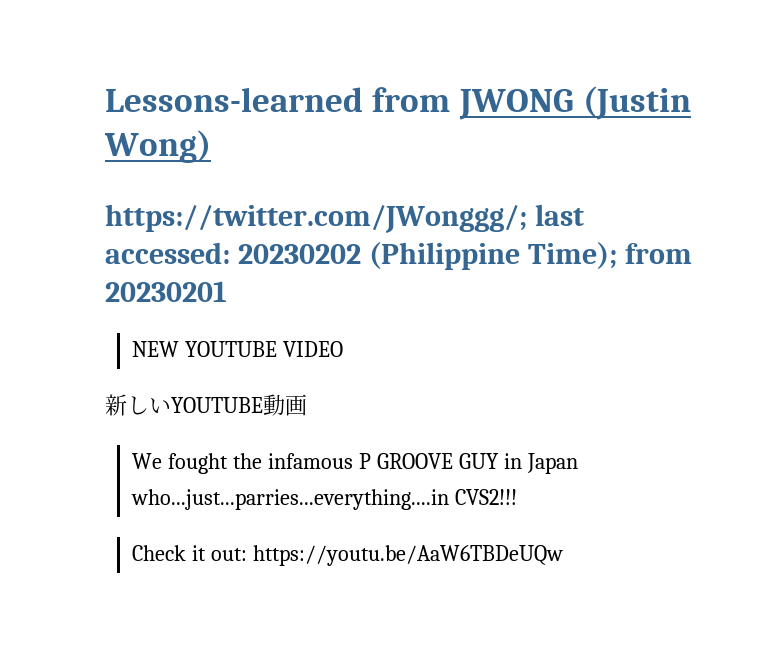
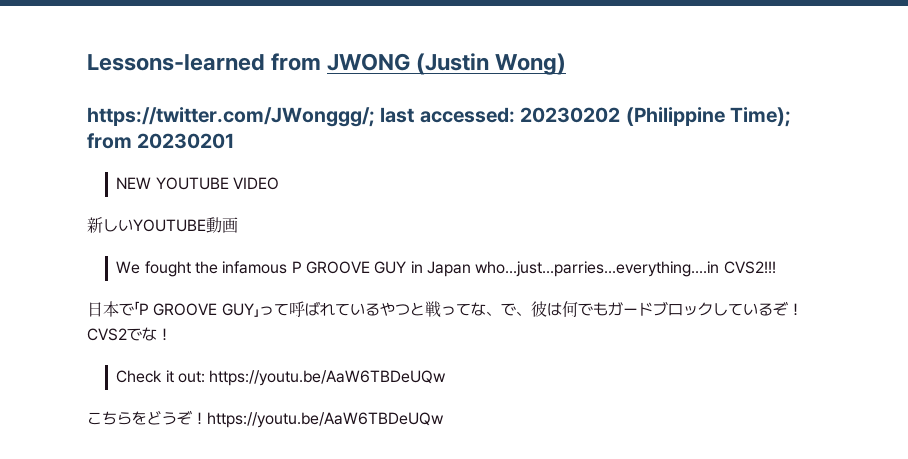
+ 日本で「P GROOVE GUY」って呼ばれているやつと戦ってな、で、彼は何でもガードブロックしているぞ！CVS2でな！
+ こちらをどうぞ！https://youtu.be/AaW6TBDeUQw

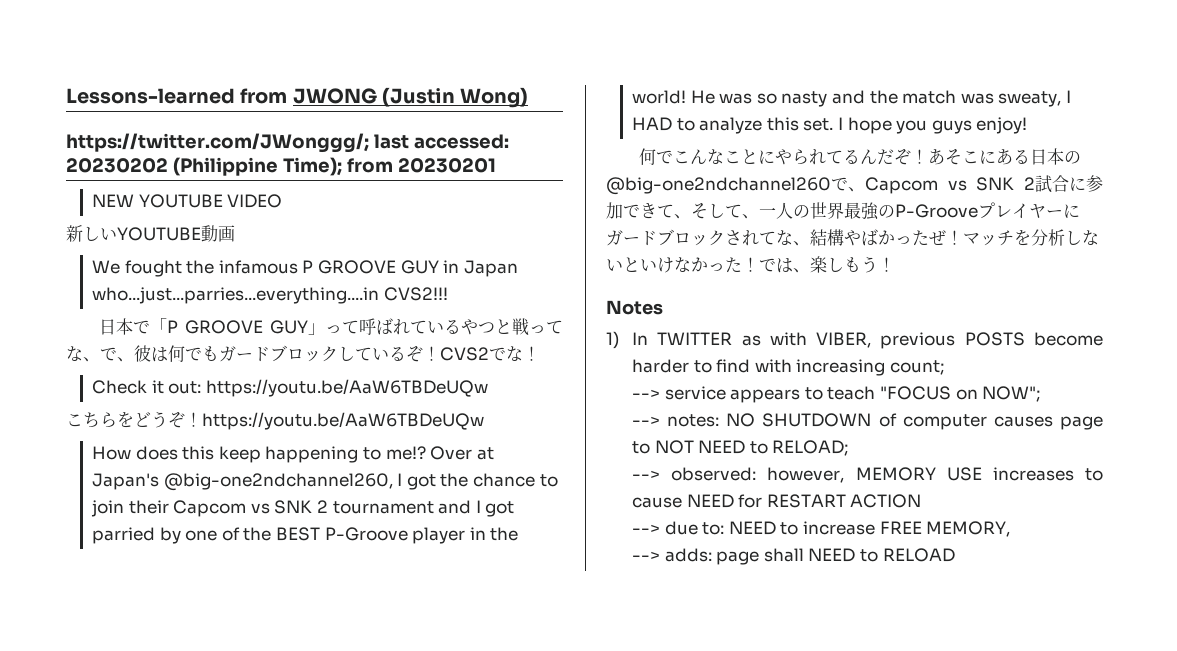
+ How does this keep happening to me!? Over at Japan's @big-one2ndchannel260, I got the chance to join their Capcom vs SNK 2 tournament and I got parried by one of the BEST P-Groove player in the world! He was so nasty and the match was sweaty, I HAD to analyze this set. I hope you guys enjoy!
+ 何でこんなことにやられてるんだぞ！あそこにある日本の@big-one2ndchannel260で、Capcom vs SNK 2試合に参加できて、そして、一人の世界最強のP-Grooveプレイヤーにガードブロックされてな、結構やばかったぜ！マッチを分析しないといけなかった！では、楽しもう！
+ Notes
+ 1) In TWITTER as with VIBER, previous POSTS become harder to find with increasing count;
+ --> service appears to teach "FOCUS on NOW";
+ --> notes: NO SHUTDOWN of computer causes page to NOT NEED to RELOAD;
+ --> observed: however, MEMORY USE increases to cause NEED for RESTART ACTION
+ --> due to: NEED to increase FREE MEMORY,
+ --> adds: page shall NEED to RELOAD

